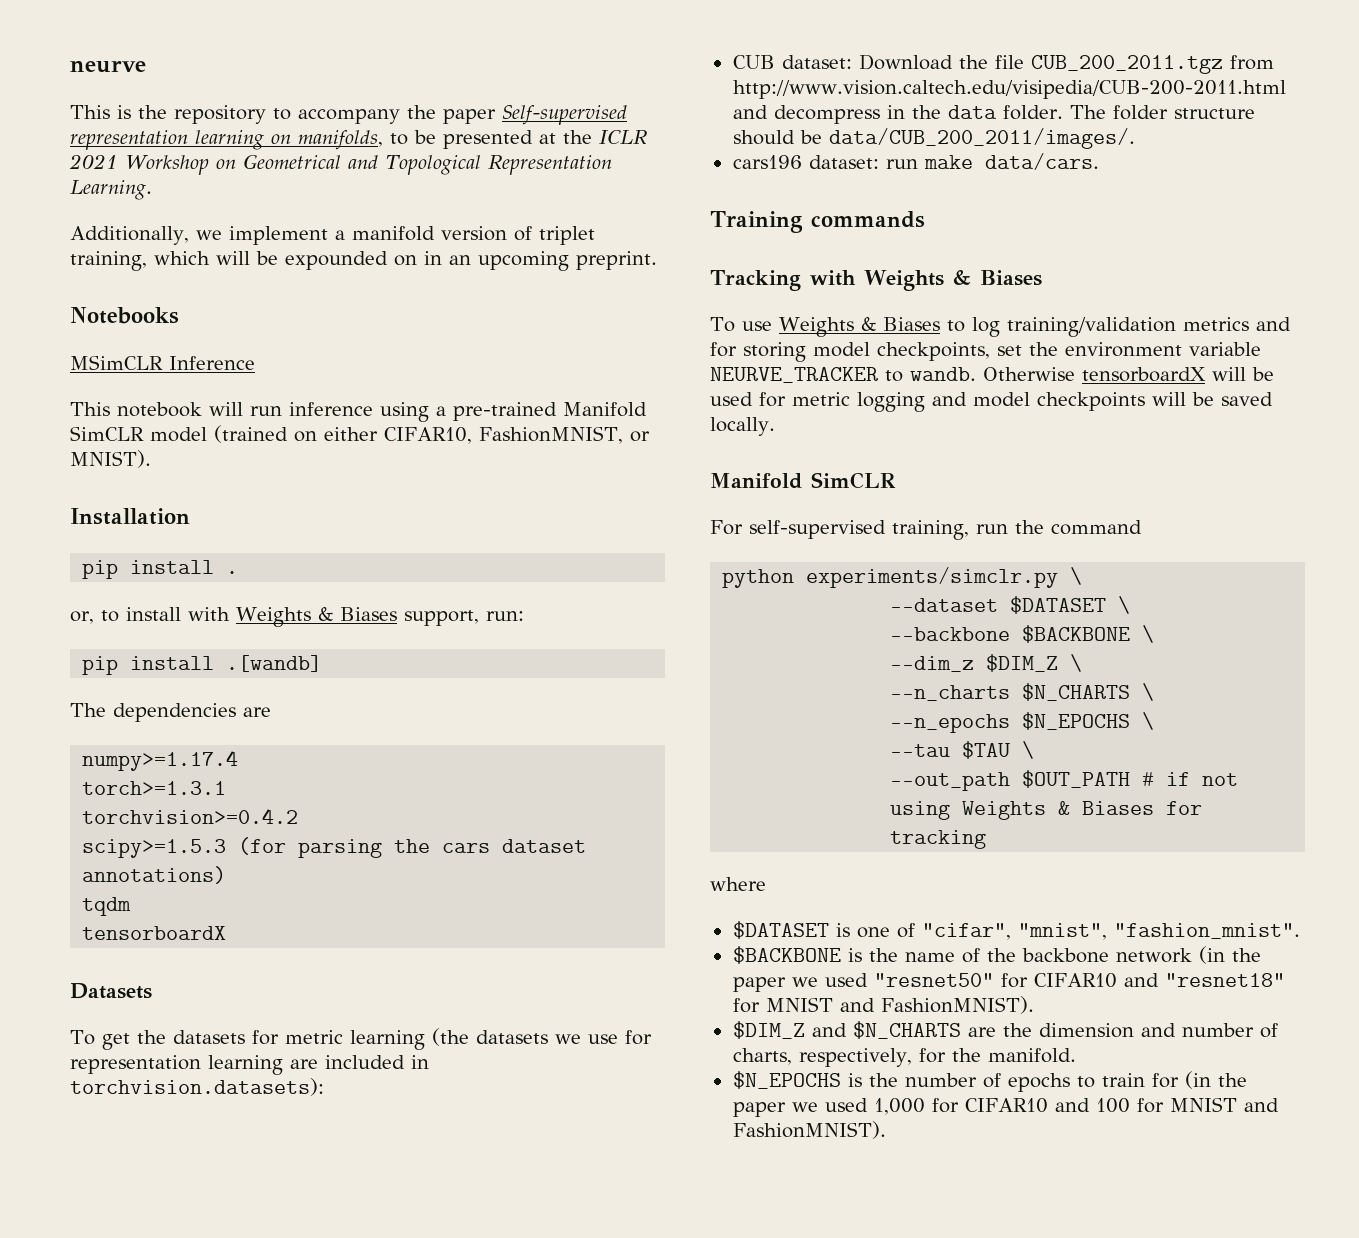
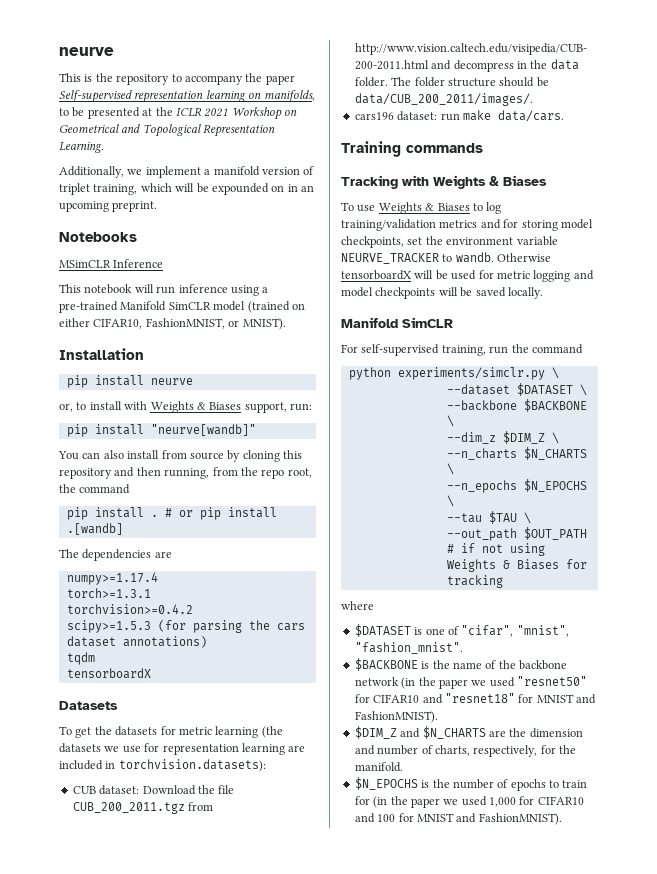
- pip install .
+ pip install neurve
- pip install .[wandb]
+ pip install "neurve[wandb]"
+ You can also install from source by cloning this repository and then running, from the repo root, the command
+ pip install . # or pip install .[wandb]

